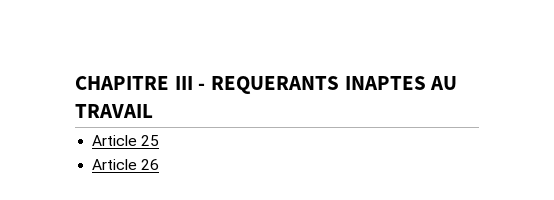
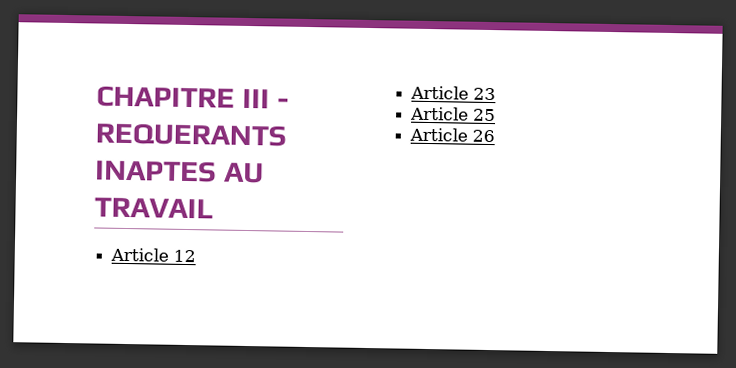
+ Article 12
+ Article 23

